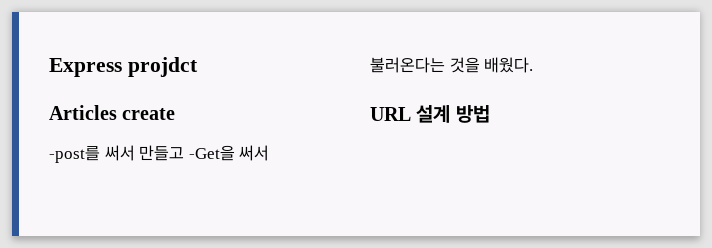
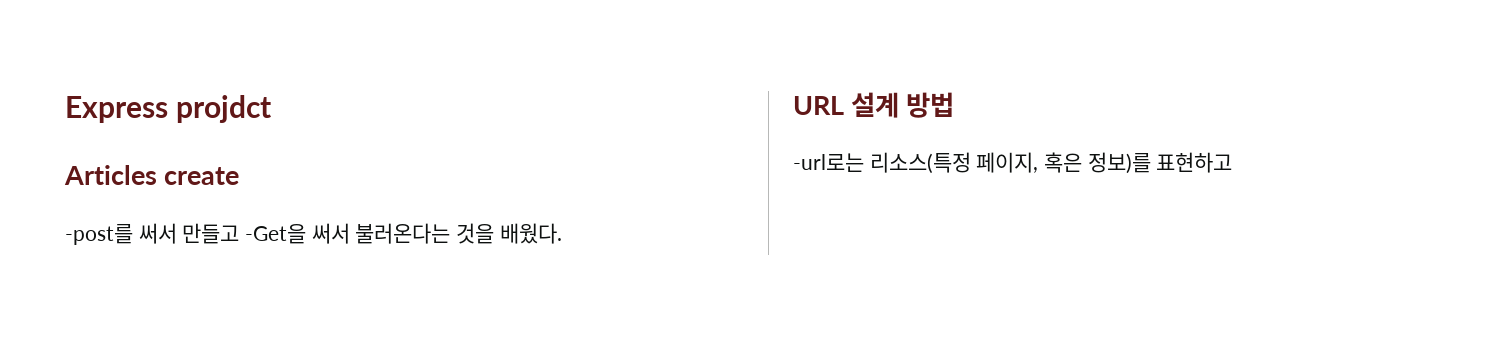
+ -url로는 리소스(특정 페이지, 혹은 정보)를 표현하고

